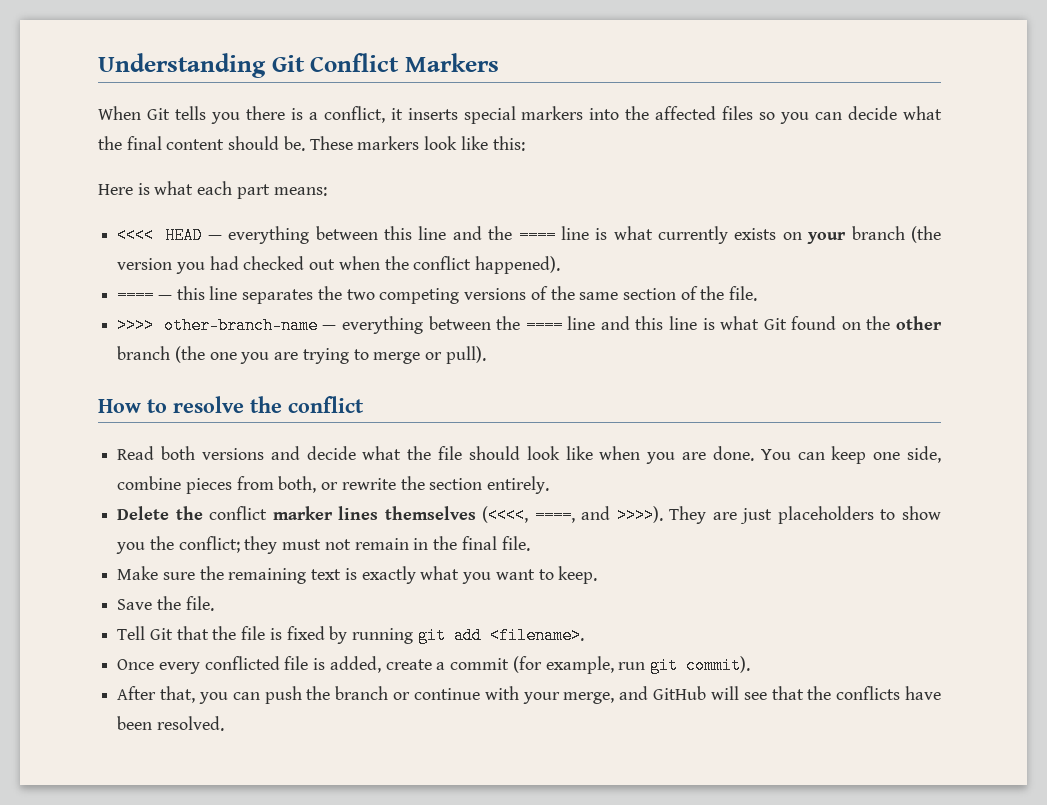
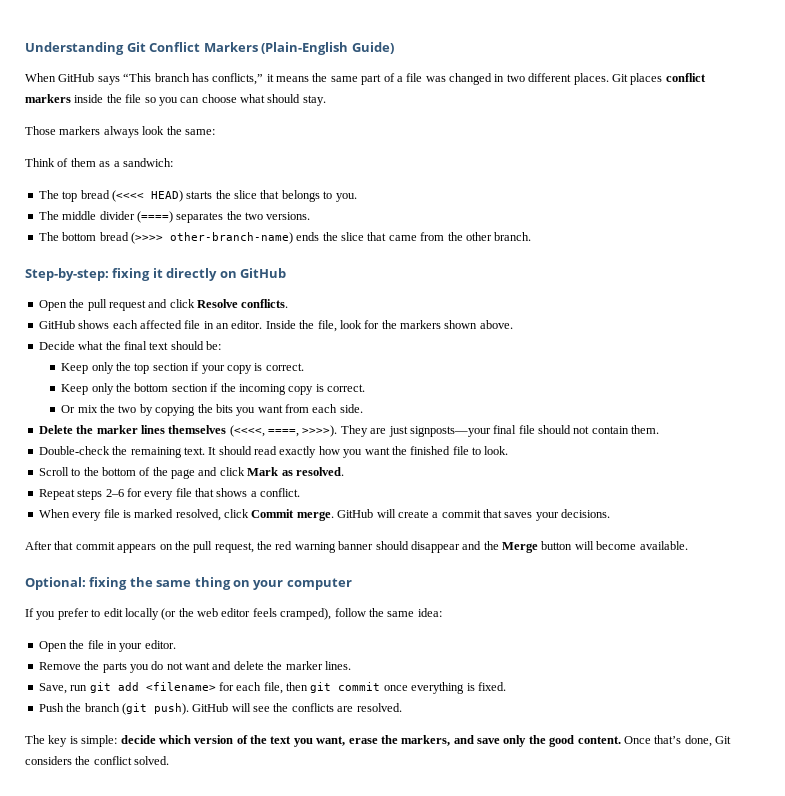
- Understanding Git Conflict Markers
- When Git tells you there is a conflict, it inserts special markers into the affected files so you can decide what the final content should be. These markers look like this:
- Here is what each part means:
- <<<< HEAD — everything between this line and the ==== line is what currently exists on your branch (the version you had checked out when the conflict happened).
- ==== — this line separates the two competing versions of the same section of the file.
- >>>> other-branch-name — everything between the ==== line and this line is what Git found on the other branch (the one you are trying to merge or pull).
- How to resolve the conflict
- Read both versions and decide what the file should look like when you are done. You can keep one side, combine pieces from both, or rewrite the section entirely.
+ Understanding Git Conflict Markers (Plain-English Guide)
+ When GitHub says “This branch has conflicts,” it means the same part of a file was changed in two different places. Git places conflict markers inside the file so you can choose what should stay.
+ Those markers always look the same:
+ Think of them as a sandwich:
+ The top bread (<<<< HEAD) starts the slice that belongs to you.
+ The middle divider (====) separates the two versions.
+ The bottom bread (>>>> other-branch-name) ends the slice that came from the other branch.
+ Step-by-step: fixing it directly on GitHub
+ Open the pull request and click Resolve conflicts.
+ GitHub shows each affected file in an editor. Inside the file, look for the markers shown above.
+ Decide what the final text should be:
+ Keep only the top section if your copy is correct.
+ Keep only the bottom section if the incoming copy is correct.
+ Or mix the two by copying the bits you want from each side.
- Delete the conflict marker lines themselves (<<<<, ====, and >>>>).
+ Delete the marker lines themselves (<<<<, ====, >>>>).
- They are just placeholders to show you the conflict; they must not remain in the final file.
- Make sure the remaining text is exactly what you want to keep.
- Save the file.
- Tell Git that the file is fixed by running git add <filename>.
- Once every conflicted file is added, create a commit (for example, run git commit).
- After that, you can push the branch or continue with your merge, and GitHub will see that the conflicts have been resolved.
+ They are just signposts—your final file should not contain them.
+ Double-check the remaining text. It should read exactly how you want the finished file to look.
+ Scroll to the bottom of the page and click Mark as resolved.
+ Repeat steps 2–6 for every file that shows a conflict.
+ When every file is marked resolved, click Commit merge. GitHub will create a commit that saves your decisions.
+ After that commit appears on the pull request, the red warning banner should disappear and the Merge button will become available.
+ Optional: fixing the same thing on your computer
+ If you prefer to edit locally (or the web editor feels cramped), follow the same idea:
+ Open the file in your editor.
+ Remove the parts you do not want and delete the marker lines.
+ Save, run git add <filename> for each file, then git commit once everything is fixed.
+ Push the branch (git push). GitHub will see the conflicts are resolved.
+ The key is simple: decide which version of the text you want, erase the markers, and save only the good content. Once that’s done, Git considers the conflict solved.

